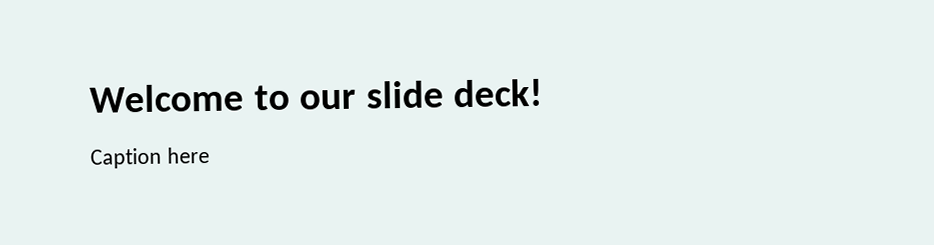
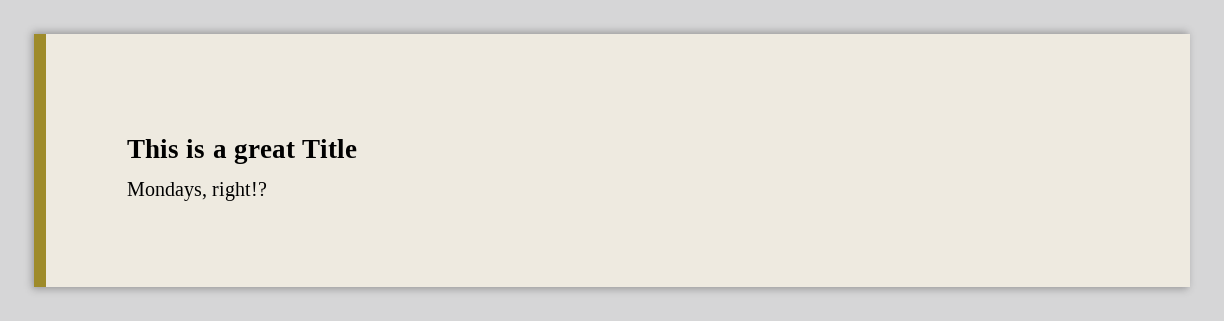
- Welcome to our slide deck!
- Caption here
+ This is a great Title
+ Mondays, right!?

